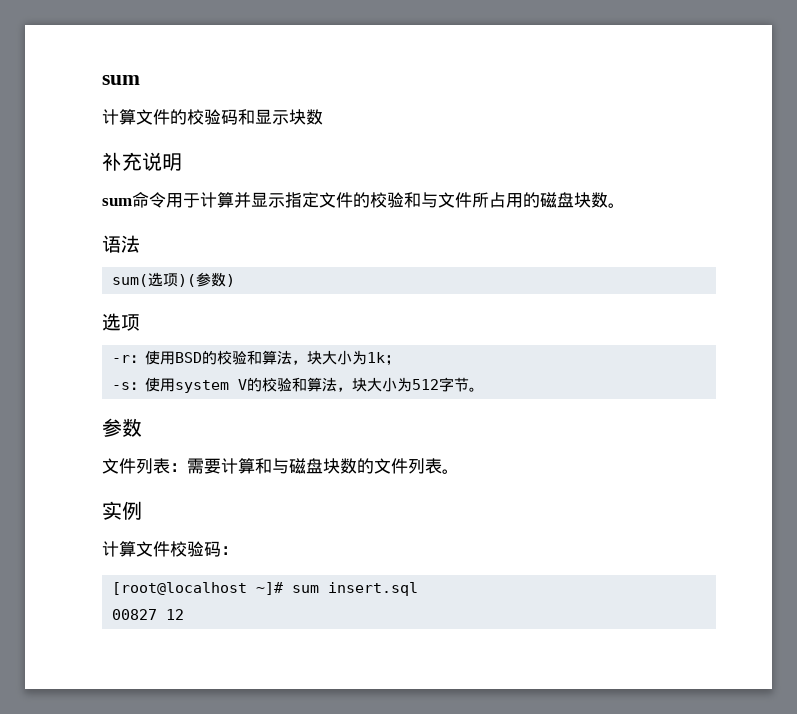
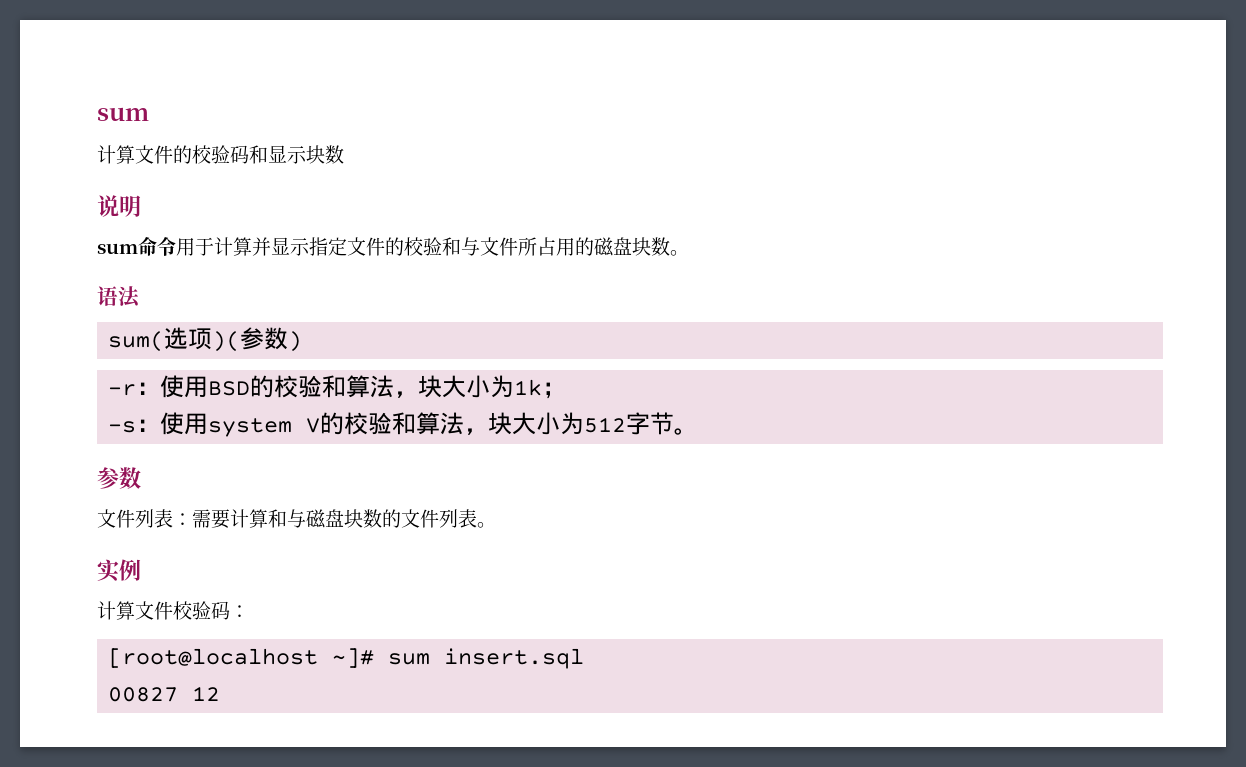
- 补充说明
+ 说明
  sum(选项)(参数)
- 选项

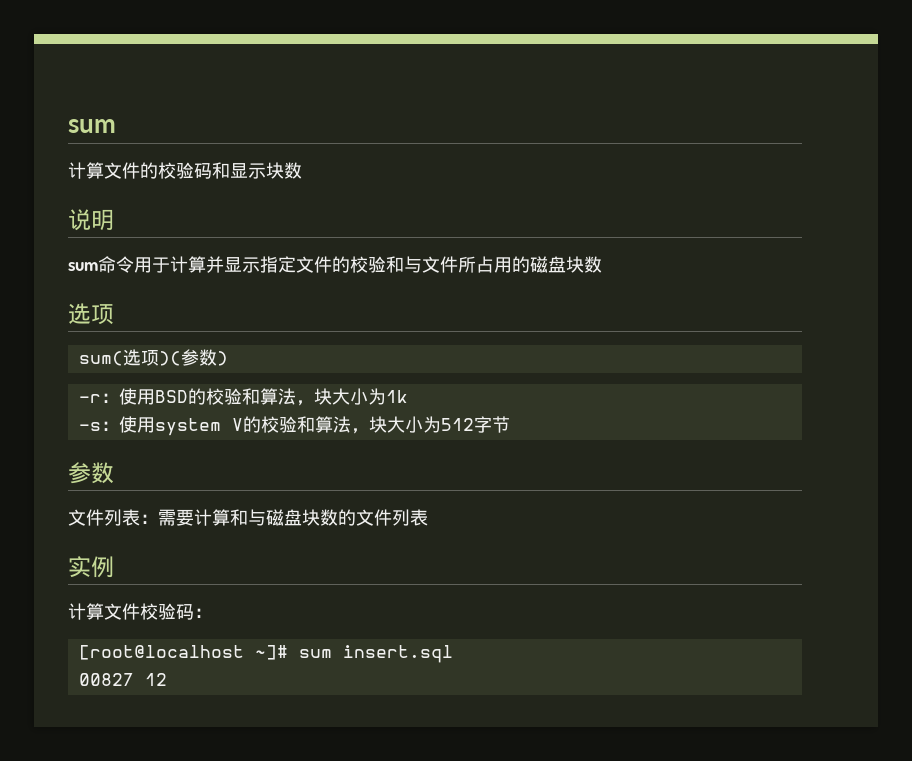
- sum命令用于计算并显示指定文件的校验和与文件所占用的磁盘块数。
- 语法
+ sum命令用于计算并显示指定文件的校验和与文件所占用的磁盘块数
+ 选项
- -r：使用BSD的校验和算法，块大小为1k；
+ -r：使用BSD的校验和算法，块大小为1k
- -s：使用system V的校验和算法，块大小为512字节。
+ -s：使用system V的校验和算法，块大小为512字节
- 文件列表：需要计算和与磁盘块数的文件列表。
+ 文件列表：需要计算和与磁盘块数的文件列表

